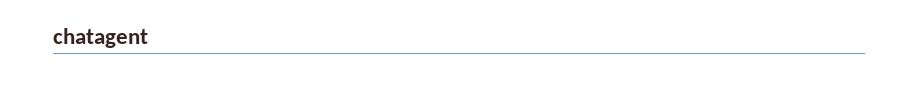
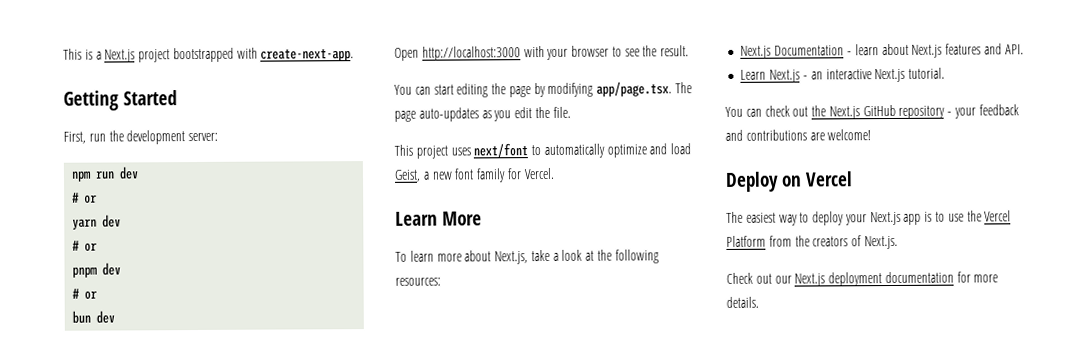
- chatagent
+ This is a Next.js project bootstrapped with create-next-app.
+ Getting Started
+ First, run the development server:
+ npm run dev
+ # or
+ yarn dev
+ # or
+ pnpm dev
+ # or
+ bun dev
+ Open http://localhost:3000 with your browser to see the result.
+ You can start editing the page by modifying app/page.tsx. The page auto-updates as you edit the file.
+ This project uses next/font to automatically optimize and load Geist, a new font family for Vercel.
+ Learn More
+ To learn more about Next.js, take a look at the following resources:
+ Next.js Documentation - learn about Next.js features and API.
+ Learn Next.js - an interactive Next.js tutorial.
+ You can check out the Next.js GitHub repository - your feedback and contributions are welcome!
+ Deploy on Vercel
+ The easiest way to deploy your Next.js app is to use the Vercel Platform from the creators of Next.js.
+ Check out our Next.js deployment documentation for more details.

